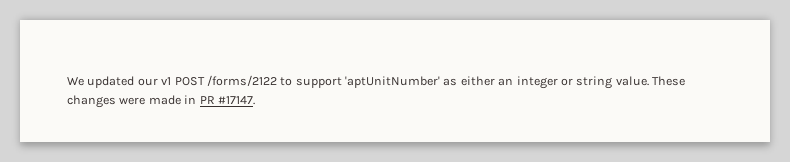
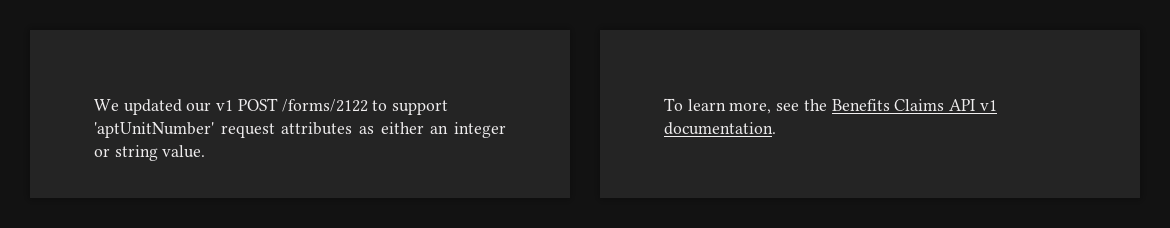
- We updated our v1 POST /forms/2122 to support 'aptUnitNumber' as either an integer or string value. These changes were made in PR #17147.
+ We updated our v1 POST /forms/2122 to support 'aptUnitNumber' request attributes as either an integer or string value.
+ To learn more, see the Benefits Claims API v1 documentation.

